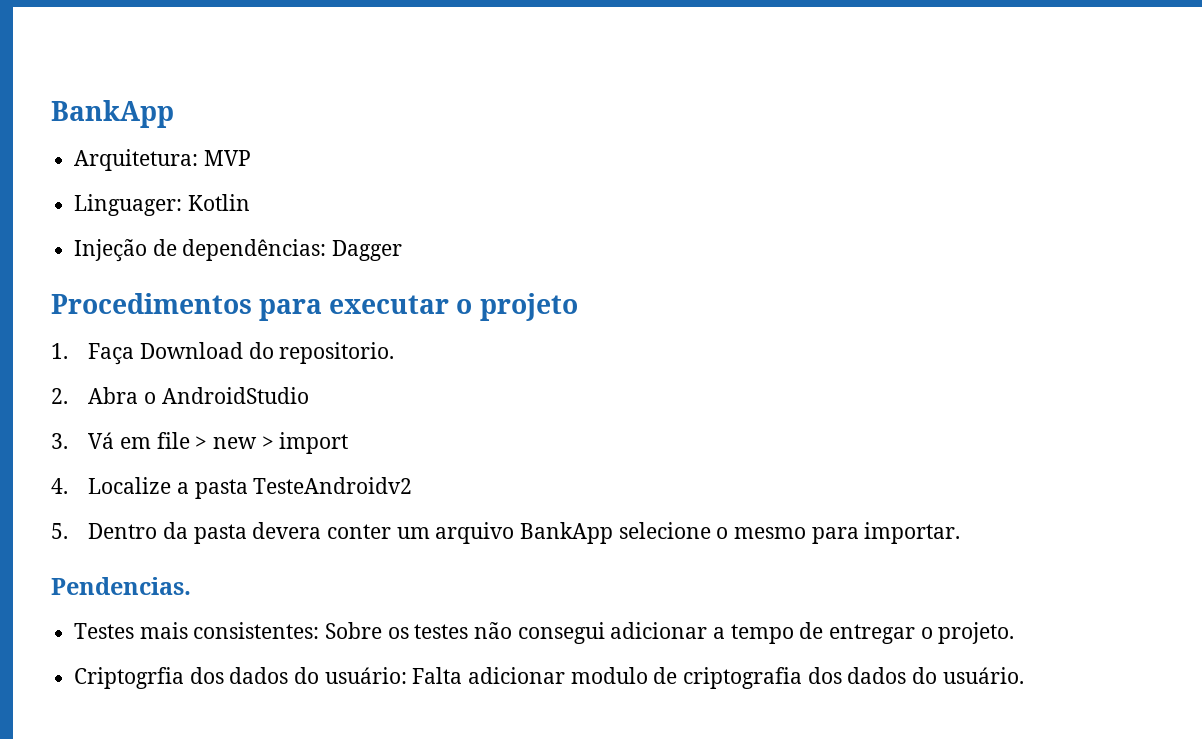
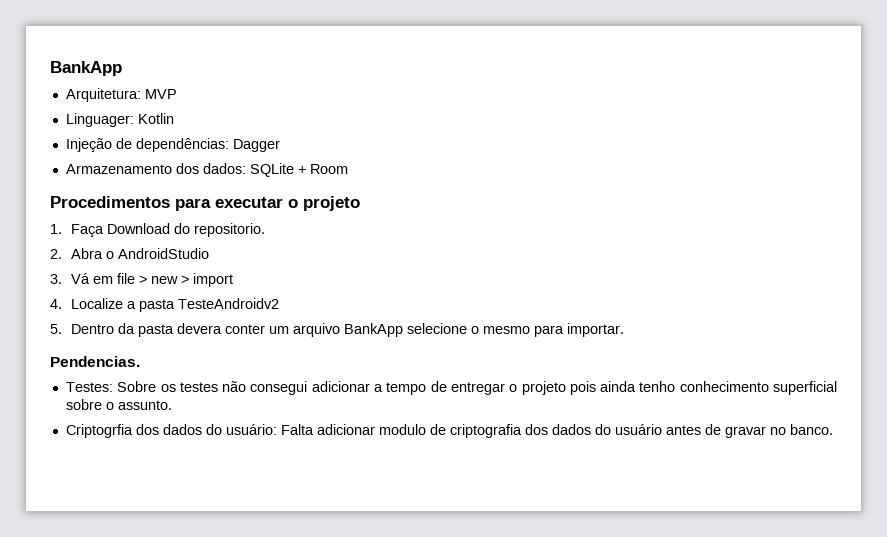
+ Armazenamento dos dados: SQLite + Room
- Testes mais consistentes: Sobre os testes não consegui adicionar a tempo de entregar o projeto.
+ Testes: Sobre os testes não consegui adicionar a tempo de entregar o projeto pois ainda tenho conhecimento superficial sobre o assunto.
- Criptogrfia dos dados do usuário: Falta adicionar modulo de criptografia dos dados do usuário.
+ Criptogrfia dos dados do usuário: Falta adicionar modulo de criptografia dos dados do usuário antes de gravar no banco.

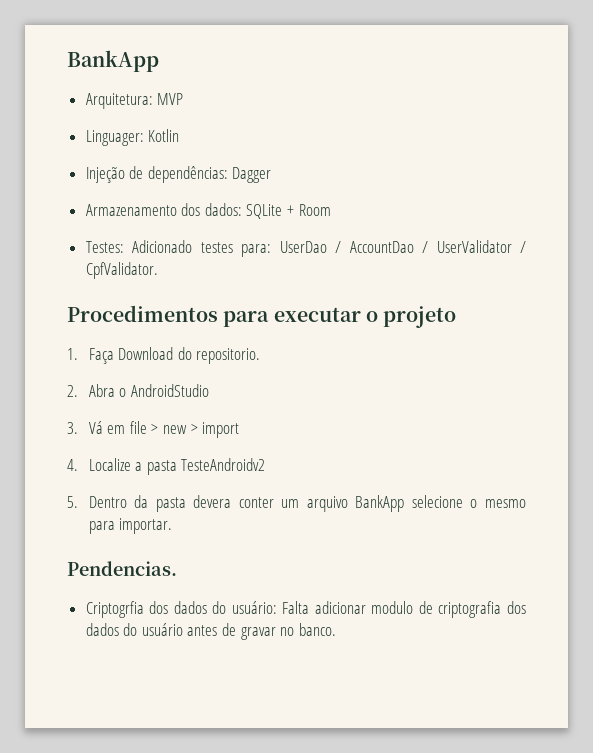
+ Testes: Adicionado testes para: UserDao / AccountDao / UserValidator / CpfValidator.
- Testes: Sobre os testes não consegui adicionar a tempo de entregar o projeto pois ainda tenho conhecimento superficial sobre o assunto.

